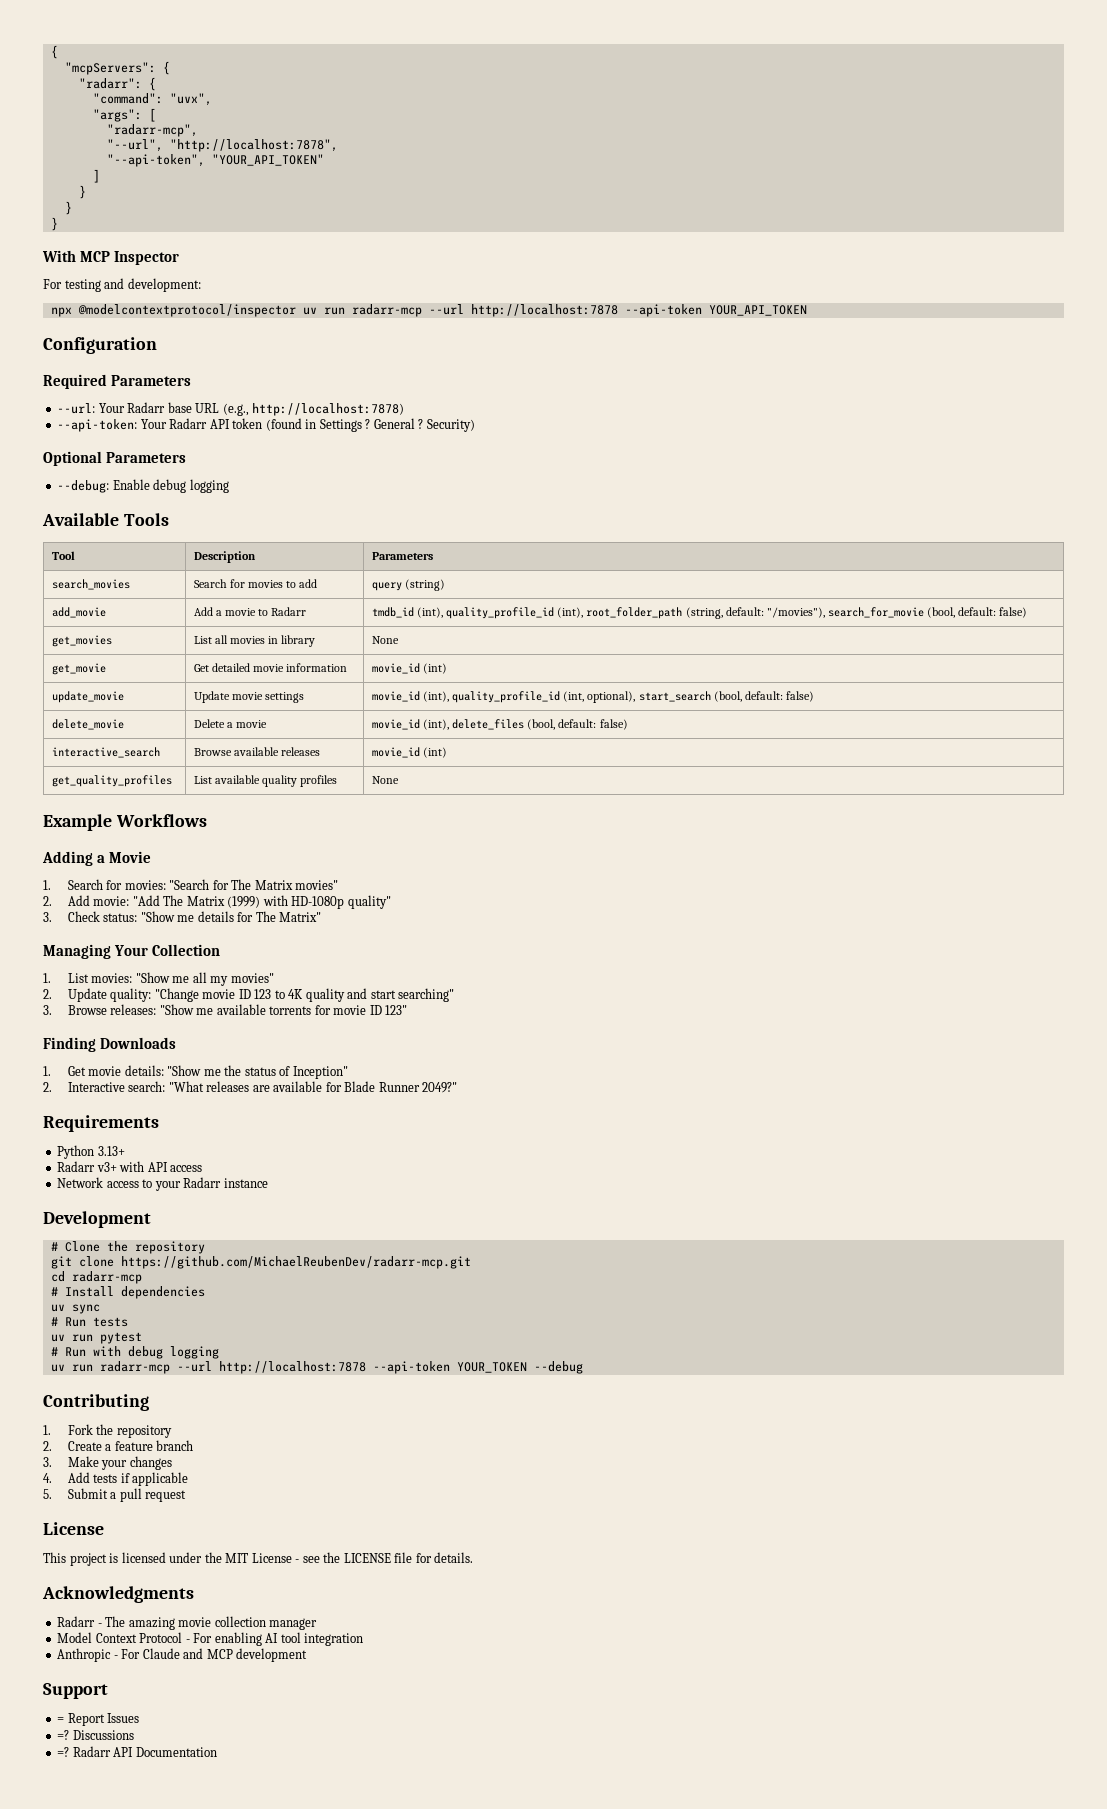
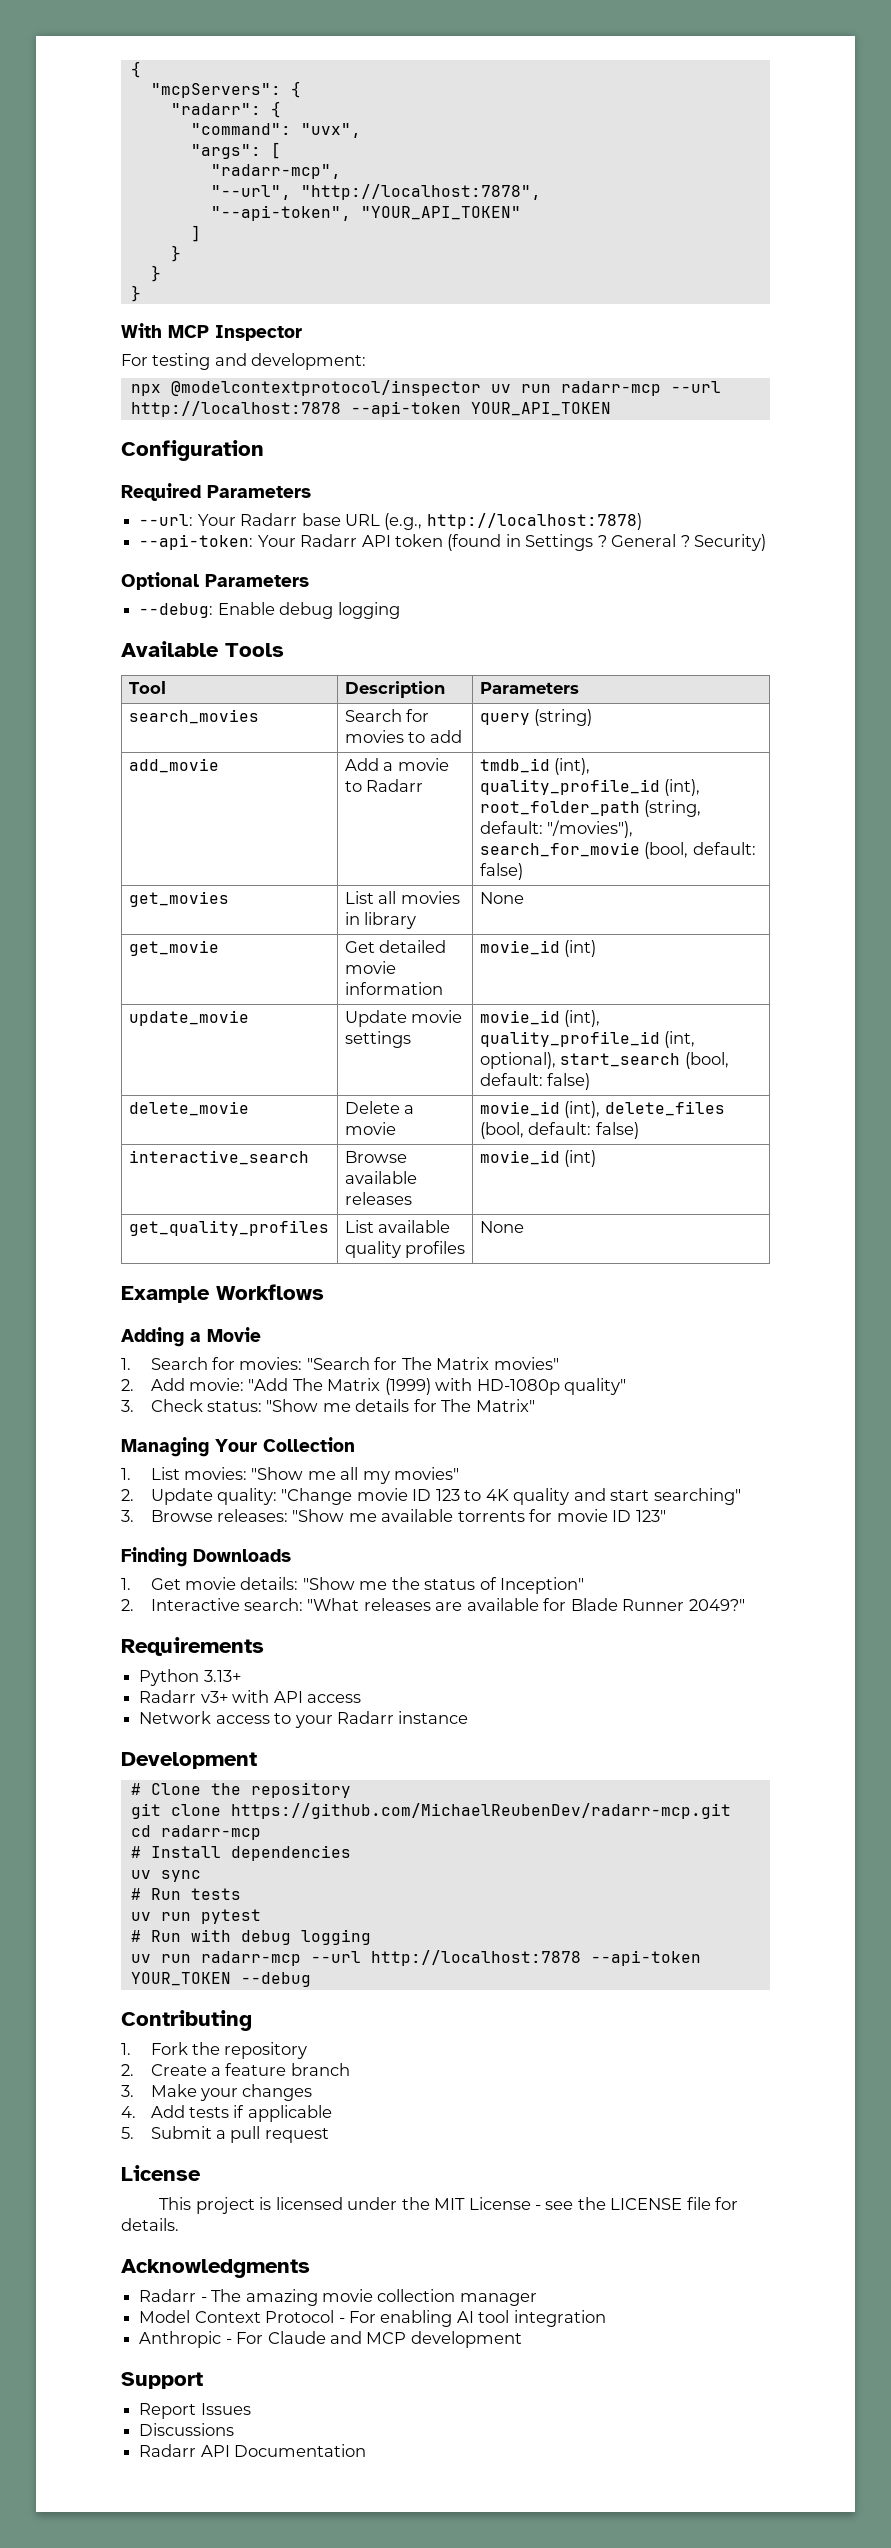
- = Report Issues
- =? Discussions
- =? Radarr API Documentation
+ Report Issues
+ Discussions
+ Radarr API Documentation

